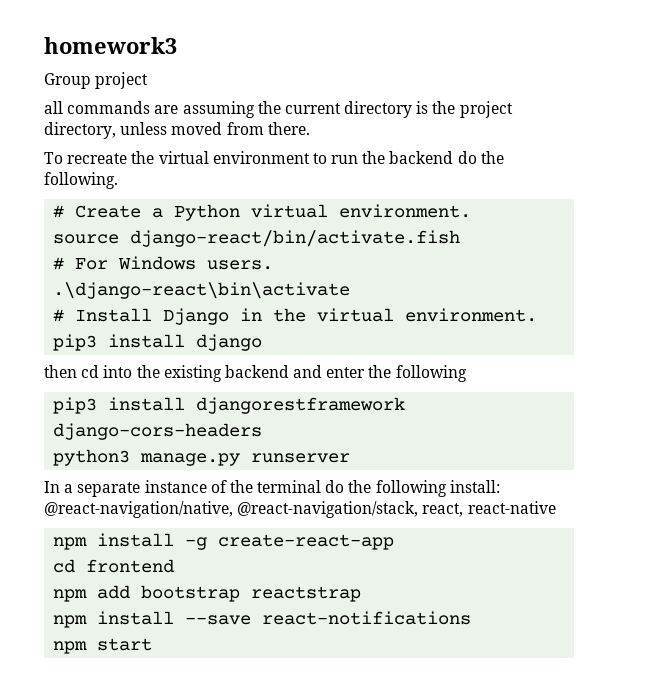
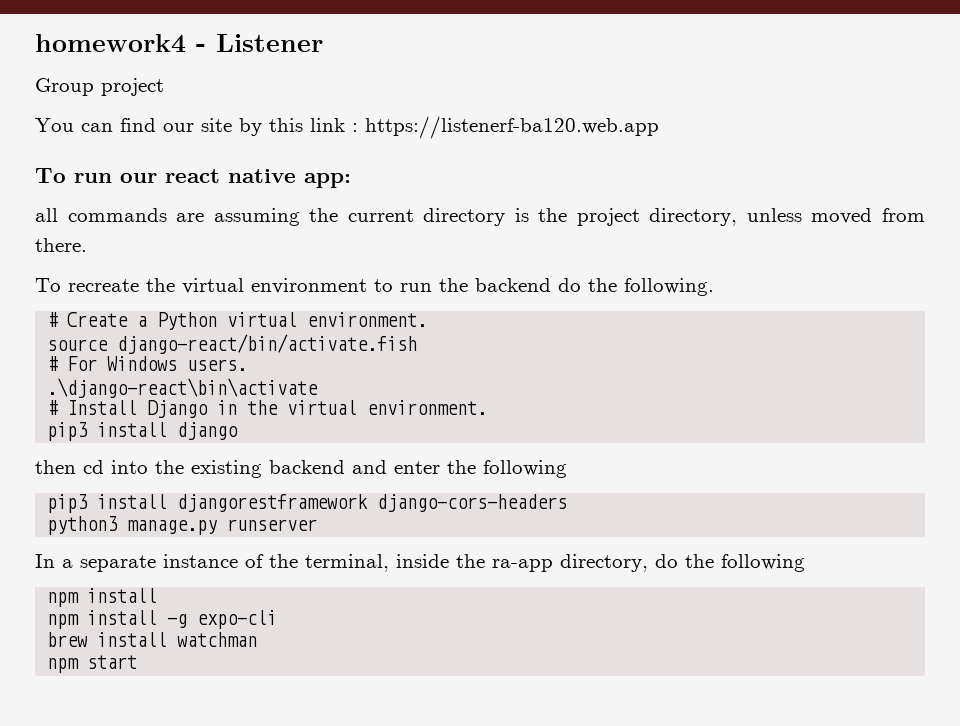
- homework3
+ homework4 - Listener
+ You can find our site by this link : https://listenerf-ba120.web.app
+ To run our react native app:
- In a separate instance of the terminal do the following install: @react-navigation/native, @react-navigation/stack, react, react-native
- npm install -g create-react-app
- cd frontend
- npm add bootstrap reactstrap
- npm install --save react-notifications
+ In a separate instance of the terminal, inside the ra-app directory, do the following
+ npm install
+ npm install -g expo-cli
+ brew install watchman

